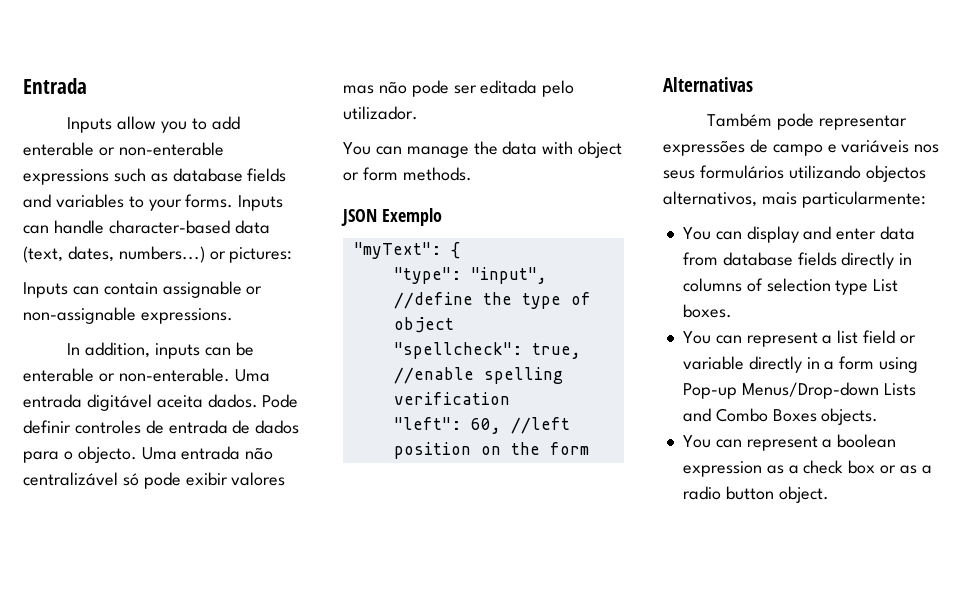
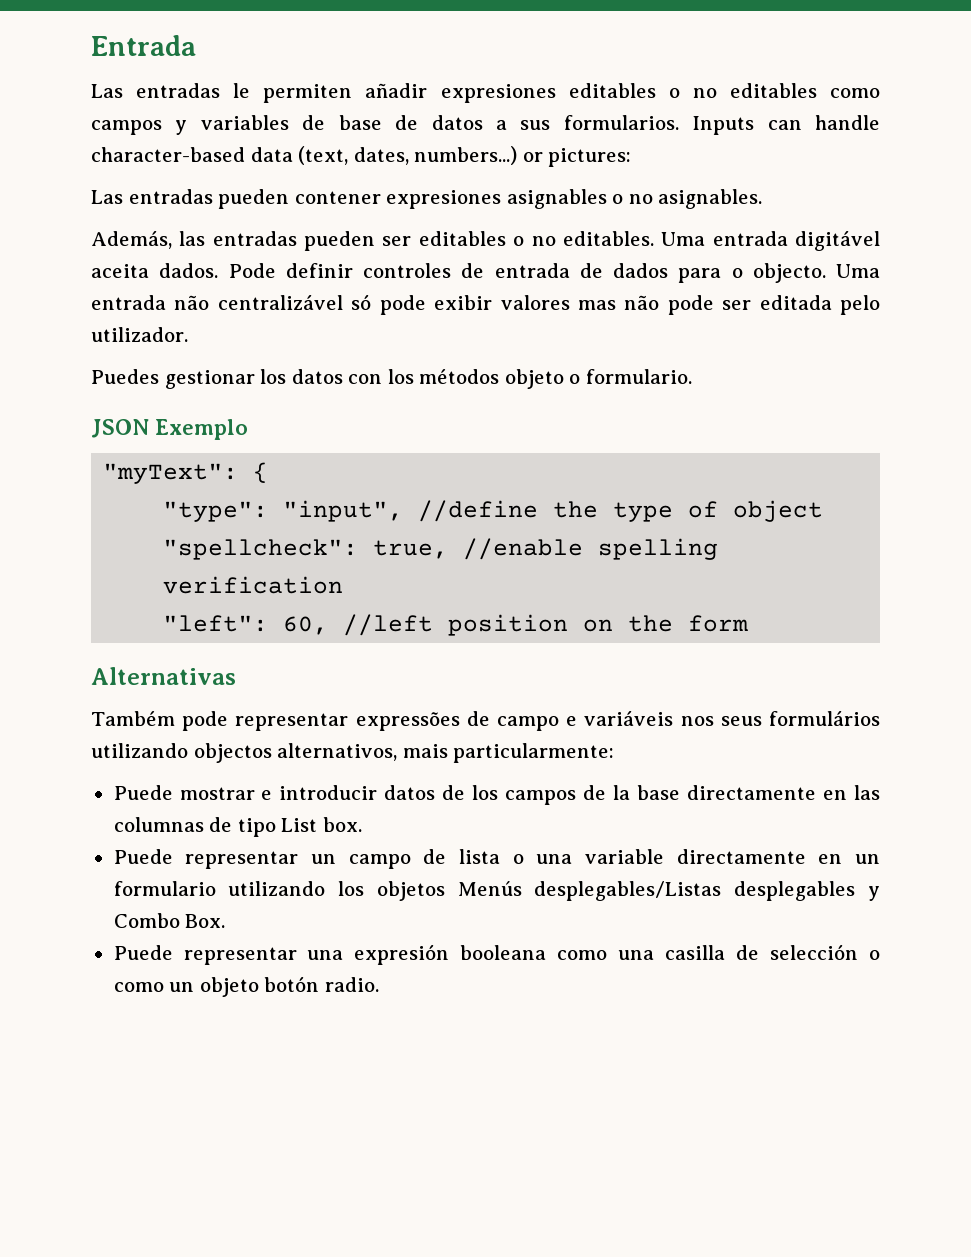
- Inputs allow you to add enterable or non-enterable expressions such as database fields and variables to your forms.
+ Las entradas le permiten añadir expresiones editables o no editables como campos y variables de base de datos a sus formularios.
- Inputs can contain assignable or non-assignable expressions.
- In addition, inputs can be enterable or non-enterable.
+ Las entradas pueden contener expresiones asignables o no asignables.
+ Además, las entradas pueden ser editables o no editables.
- You can manage the data with object or form methods.
+ Puedes gestionar los datos con los métodos objeto o formulario.
- You can display and enter data from database fields directly in columns of selection type List boxes.
- You can represent a list field or variable directly in a form using Pop-up Menus/Drop-down Lists and Combo Boxes objects.
- You can represent a boolean expression as a check box or as a radio button object.
+ Puede mostrar e introducir datos de los campos de la base directamente en las columnas de tipo List box.
+ Puede representar un campo de lista o una variable directamente en un formulario utilizando los objetos Menús desplegables/Listas desplegables y Combo Box.
+ Puede representar una expresión booleana como una casilla de selección o como un objeto botón radio.

